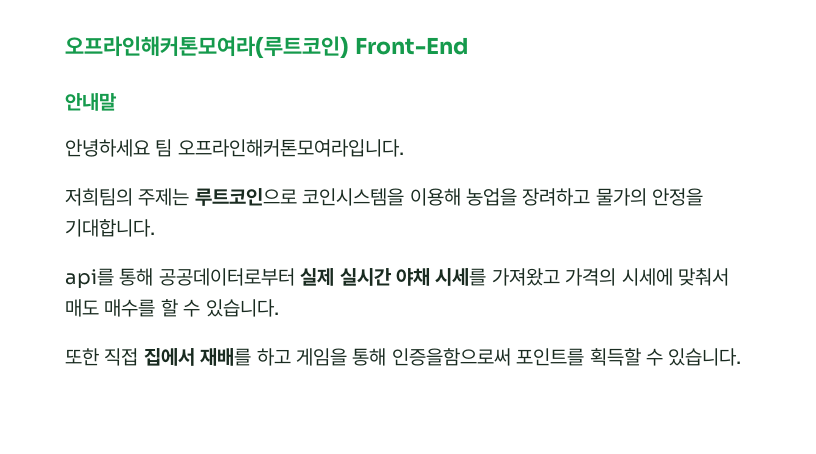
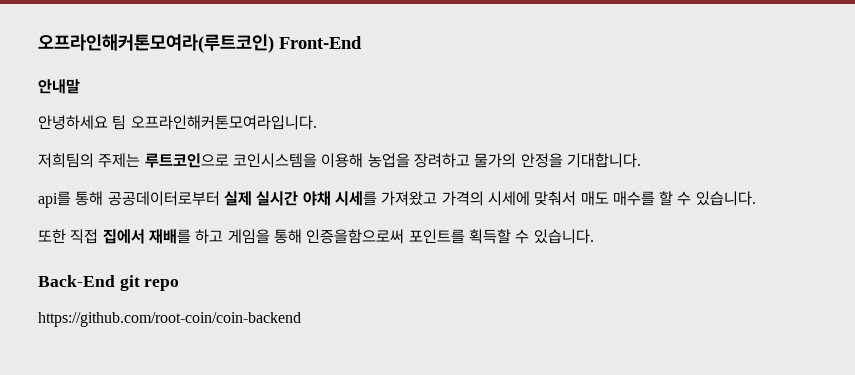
+ Back-End git repo
+ https://github.com/root-coin/coin-backend

